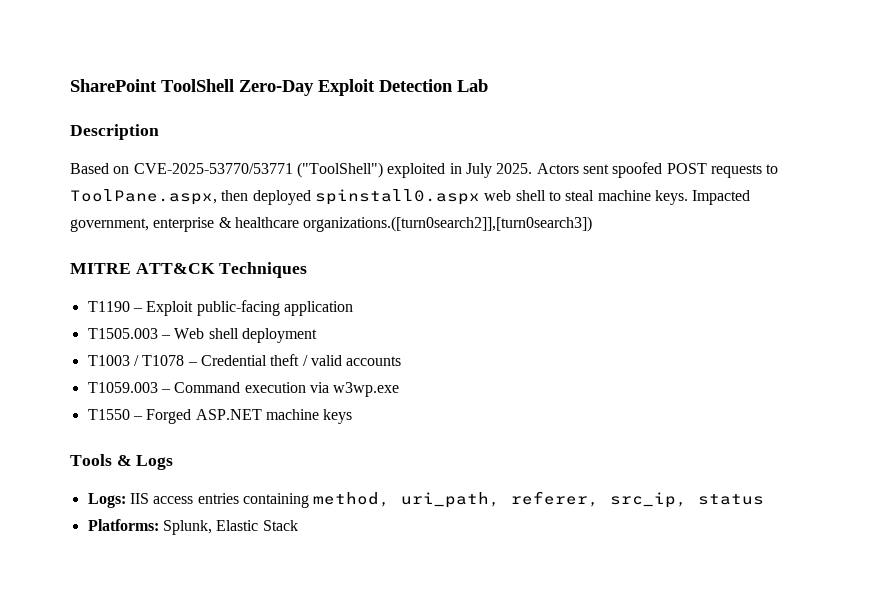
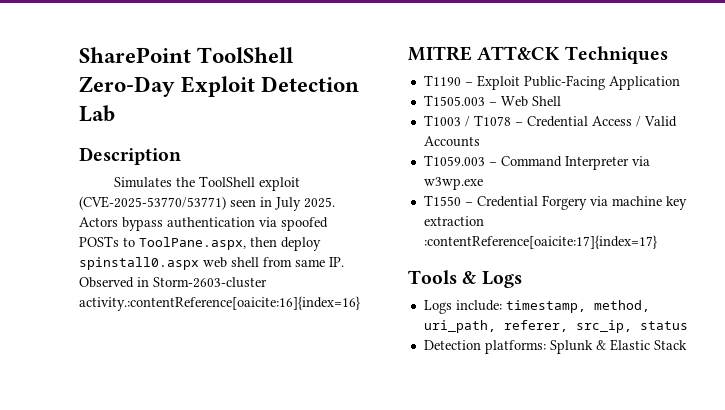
- Based on CVE‑2025‑53770/53771 ("ToolShell") exploited in July 2025. Actors sent spoofed POST requests to ToolPane.aspx, then deployed spinstall0.aspx web shell to steal machine keys. Impacted government, enterprise & healthcare organizations.([turn0search2]],[turn0search3])
+ Simulates the ToolShell exploit (CVE‑2025‑53770/53771) seen in July 2025. Actors bypass authentication via spoofed POSTs to ToolPane.aspx, then deploy spinstall0.aspx web shell from same IP. Observed in Storm‑2603‑cluster activity.:contentReference[oaicite:16]{index=16}
- T1190 – Exploit public-facing application
+ T1190 – Exploit Public‑Facing Application
- T1505.003 – Web shell deployment
+ T1505.003 – Web Shell
- T1003 / T1078 – Credential theft / valid accounts
+ T1003 / T1078 – Credential Access / Valid Accounts
- T1059.003 – Command execution via w3wp.exe
+ T1059.003 – Command Interpreter via w3wp.exe
- T1550 – Forged ASP.NET machine keys
+ T1550 – Credential Forgery via machine key extraction :contentReference[oaicite:17]{index=17}
  Tools & Logs
- Logs: IIS access entries containing method, uri_path, referer, src_ip, status
+ Logs include: timestamp, method, uri_path, referer, src_ip, status
- Platforms: Splunk, Elastic Stack
+ Detection platforms: Splunk & Elastic Stack

